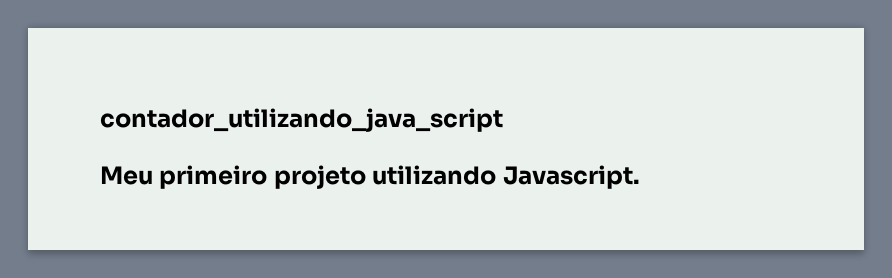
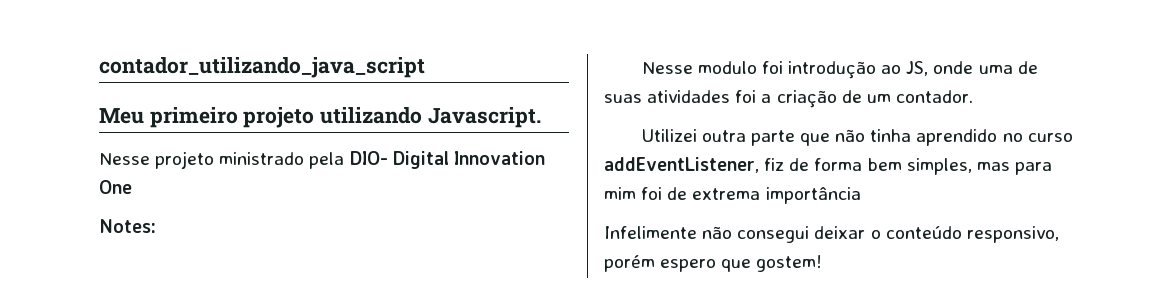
+ Nesse projeto ministrado pela DIO- Digital Innovation One
+ Notes:
+ Nesse modulo foi introdução ao JS, onde uma de suas atividades foi a criação de um contador.
+ Utilizei outra parte que não tinha aprendido no curso addEventListener, fiz de forma bem simples, mas para mim foi de extrema importância
+ Infelimente não consegui deixar o conteúdo responsivo, porém espero que gostem!

